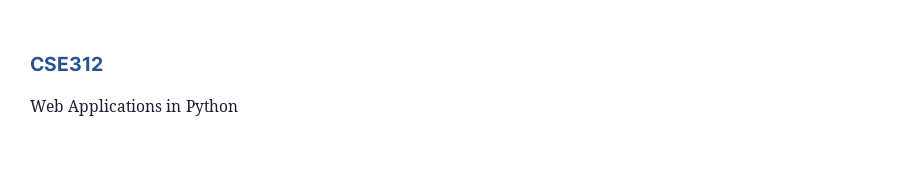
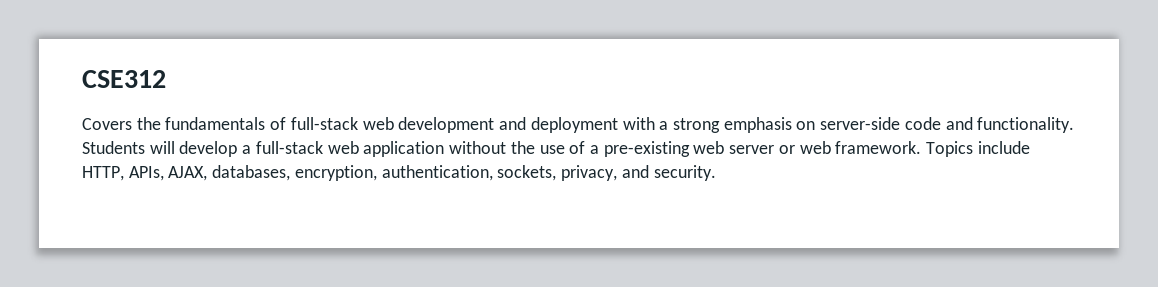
- Web Applications in Python
+ Covers the fundamentals of full-stack web development and deployment with a strong emphasis on server-side code and functionality. Students will develop a full-stack web application without the use of a pre-existing web server or web framework. Topics include HTTP, APIs, AJAX, databases, encryption, authentication, sockets, privacy, and security.

